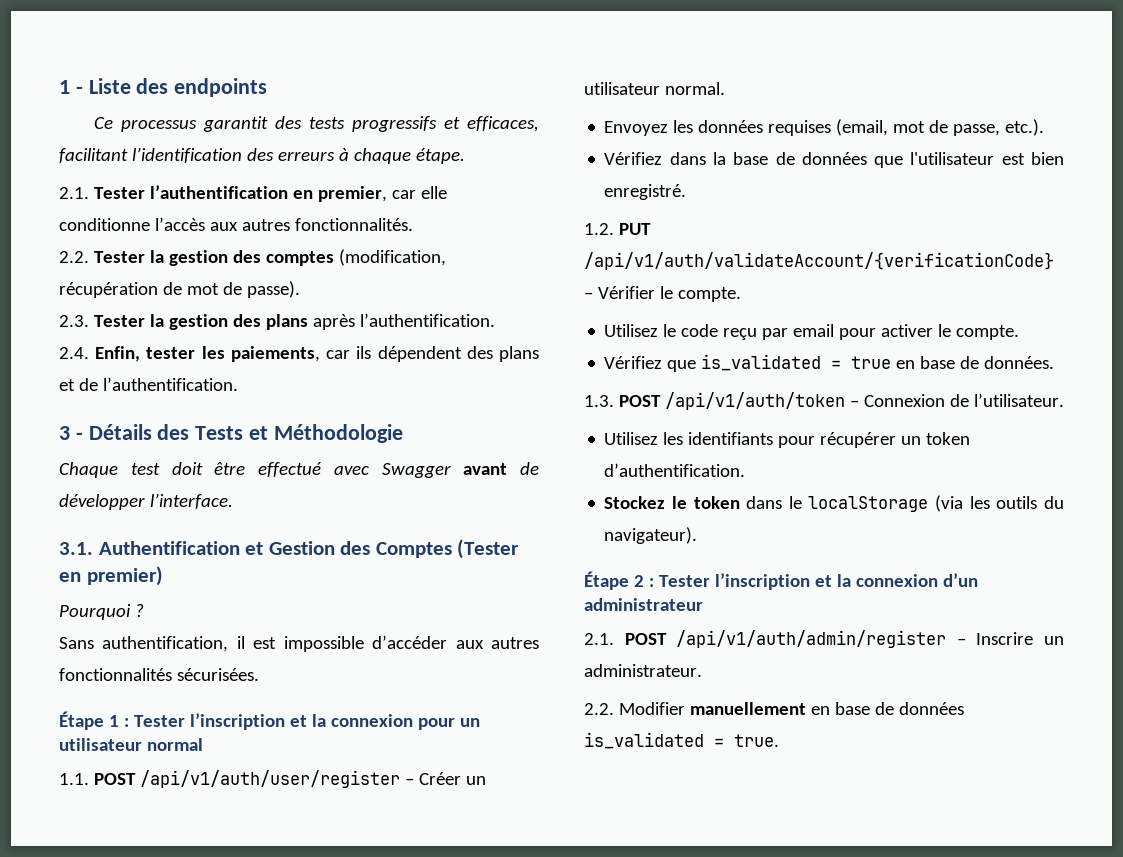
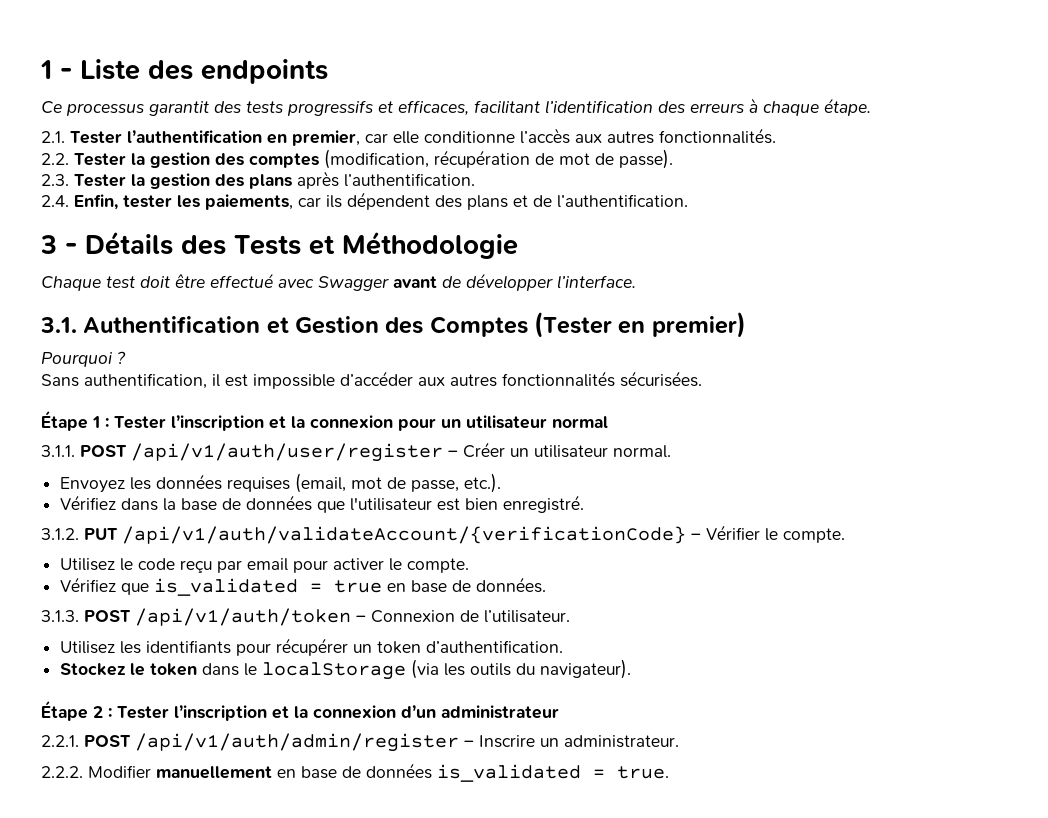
- 1.1. POST /api/v1/auth/user/register – Créer un utilisateur normal.
+ 3.1.1. POST /api/v1/auth/user/register – Créer un utilisateur normal.
- 1.2. PUT /api/v1/auth/validateAccount/{verificationCode} – Vérifier le compte.
+ 3.1.2. PUT /api/v1/auth/validateAccount/{verificationCode} – Vérifier le compte.
- 1.3. POST /api/v1/auth/token – Connexion de l’utilisateur.
+ 3.1.3. POST /api/v1/auth/token – Connexion de l’utilisateur.
- 2.1. POST /api/v1/auth/admin/register – Inscrire un administrateur.
+ 2.2.1. POST /api/v1/auth/admin/register – Inscrire un administrateur.
- 2.2. Modifier manuellement en base de données is_validated = true.
+ 2.2.2. Modifier manuellement en base de données is_validated = true.

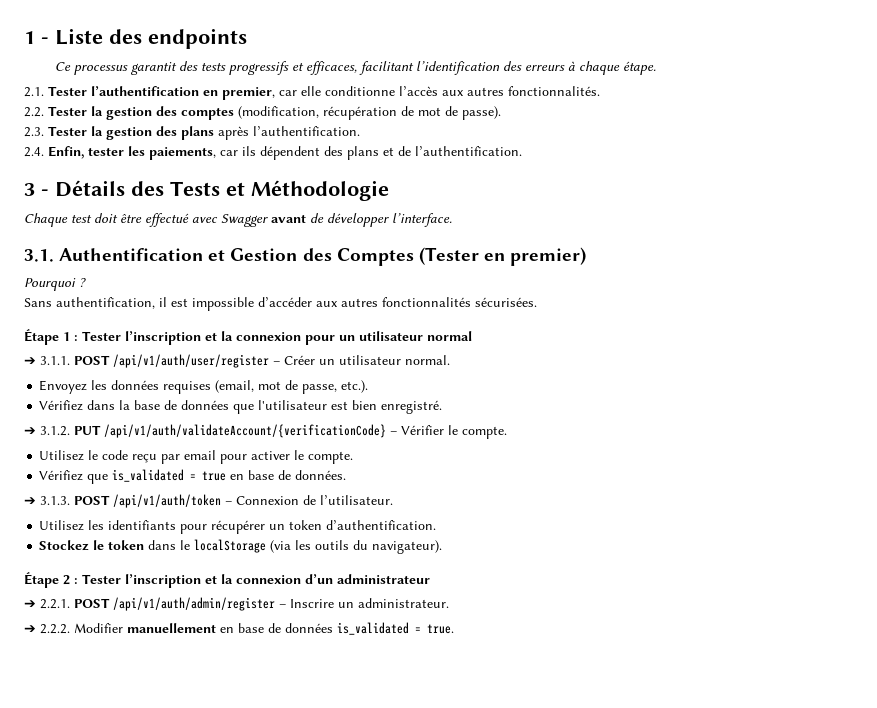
- 3.1.1. POST /api/v1/auth/user/register – Créer un utilisateur normal.
+ ➔ 3.1.1. POST /api/v1/auth/user/register – Créer un utilisateur normal.
- 3.1.2. PUT /api/v1/auth/validateAccount/{verificationCode} – Vérifier le compte.
+ ➔ 3.1.2. PUT /api/v1/auth/validateAccount/{verificationCode} – Vérifier le compte.
- 3.1.3. POST /api/v1/auth/token – Connexion de l’utilisateur.
+ ➔ 3.1.3. POST /api/v1/auth/token – Connexion de l’utilisateur.
- 2.2.1. POST /api/v1/auth/admin/register – Inscrire un administrateur.
+ ➔ 2.2.1. POST /api/v1/auth/admin/register – Inscrire un administrateur.
- 2.2.2. Modifier manuellement en base de données is_validated = true.
+ ➔ 2.2.2. Modifier manuellement en base de données is_validated = true.

